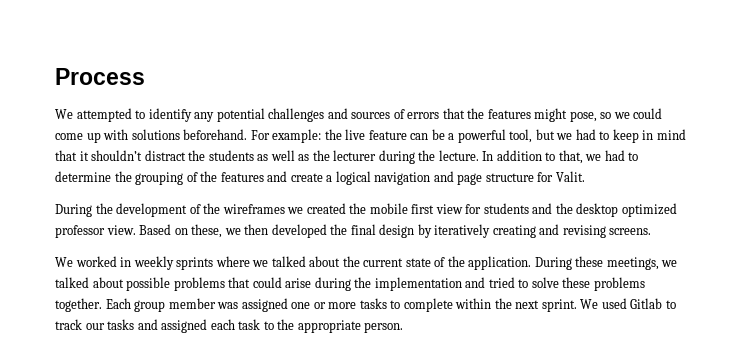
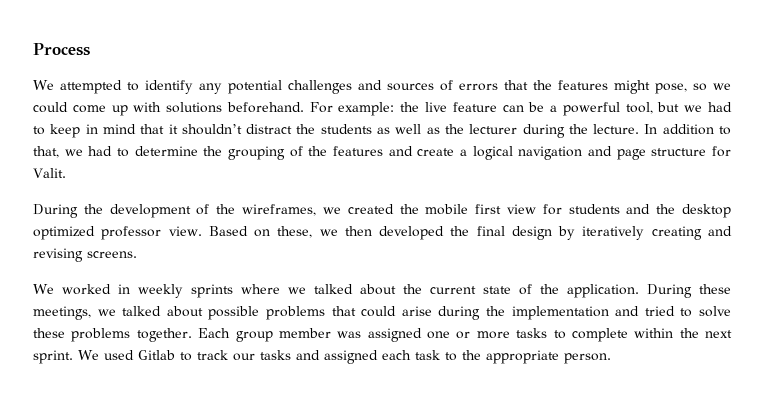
- During the development of the wireframes we created the mobile first view for students and the desktop optimized professor view.
+ During the development of the wireframes, we created the mobile first view for students and the desktop optimized professor view.

